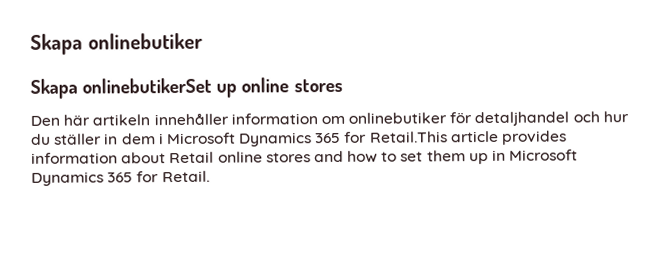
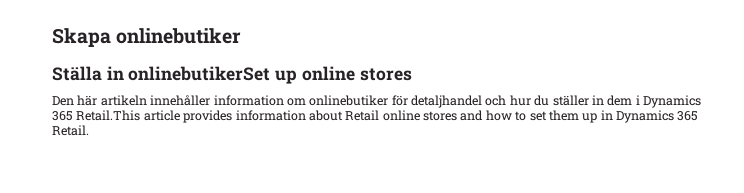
- Skapa onlinebutikerSet up online stores
+ Ställa in onlinebutikerSet up online stores
- Den här artikeln innehåller information om onlinebutiker för detaljhandel och hur du ställer in dem i Microsoft Dynamics 365 for Retail.This article provides information about Retail online stores and how to set them up in Microsoft Dynamics 365 for Retail.
+ Den här artikeln innehåller information om onlinebutiker för detaljhandel och hur du ställer in dem i Dynamics 365 Retail.This article provides information about Retail online stores and how to set them up in Dynamics 365 Retail.

